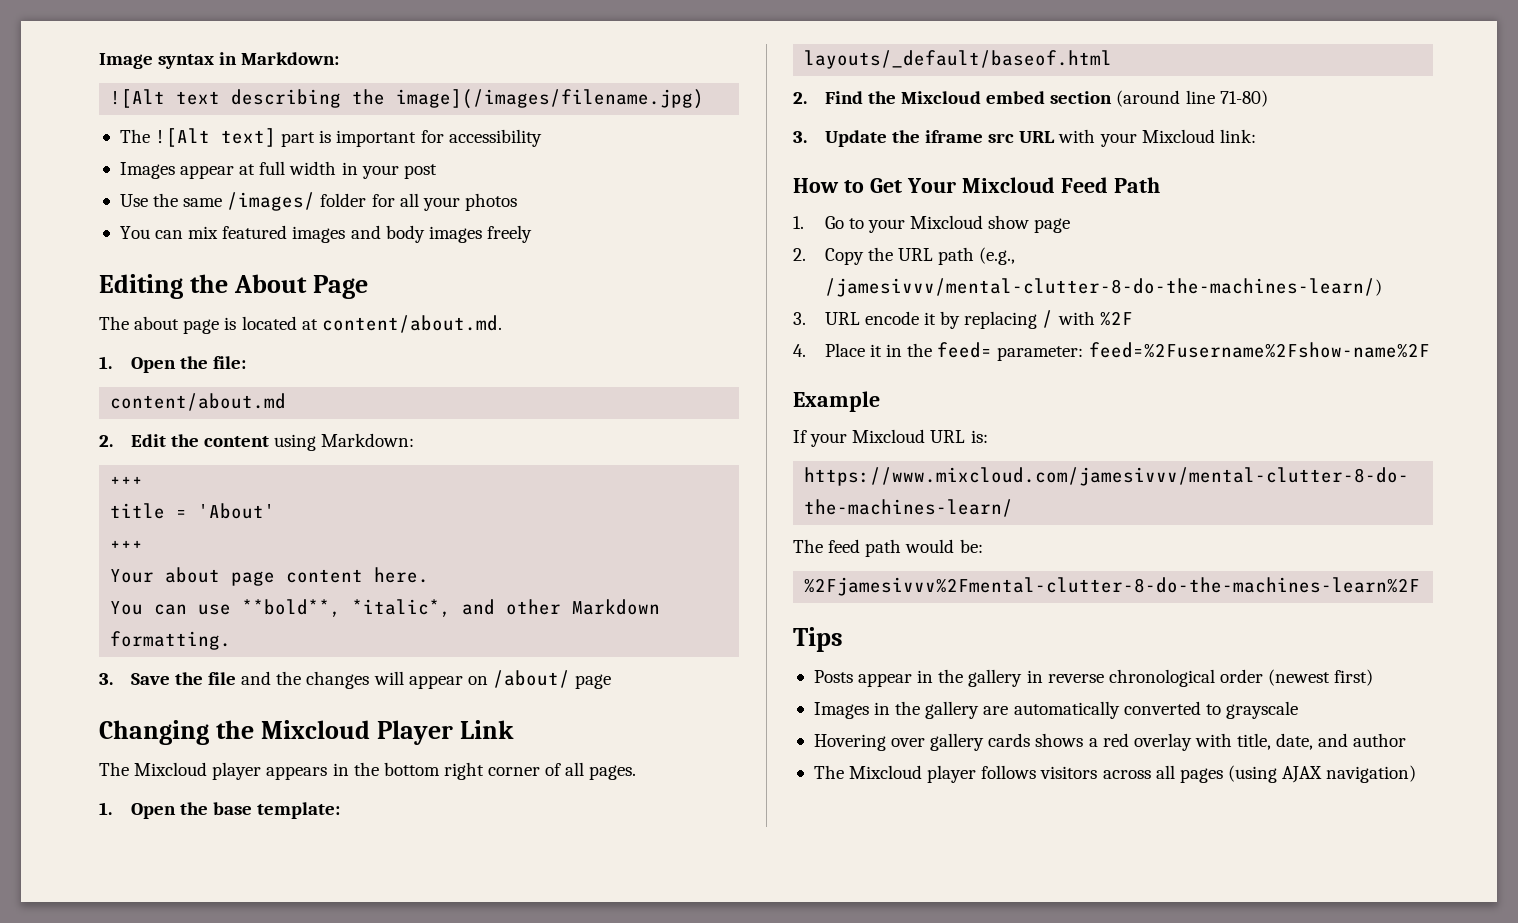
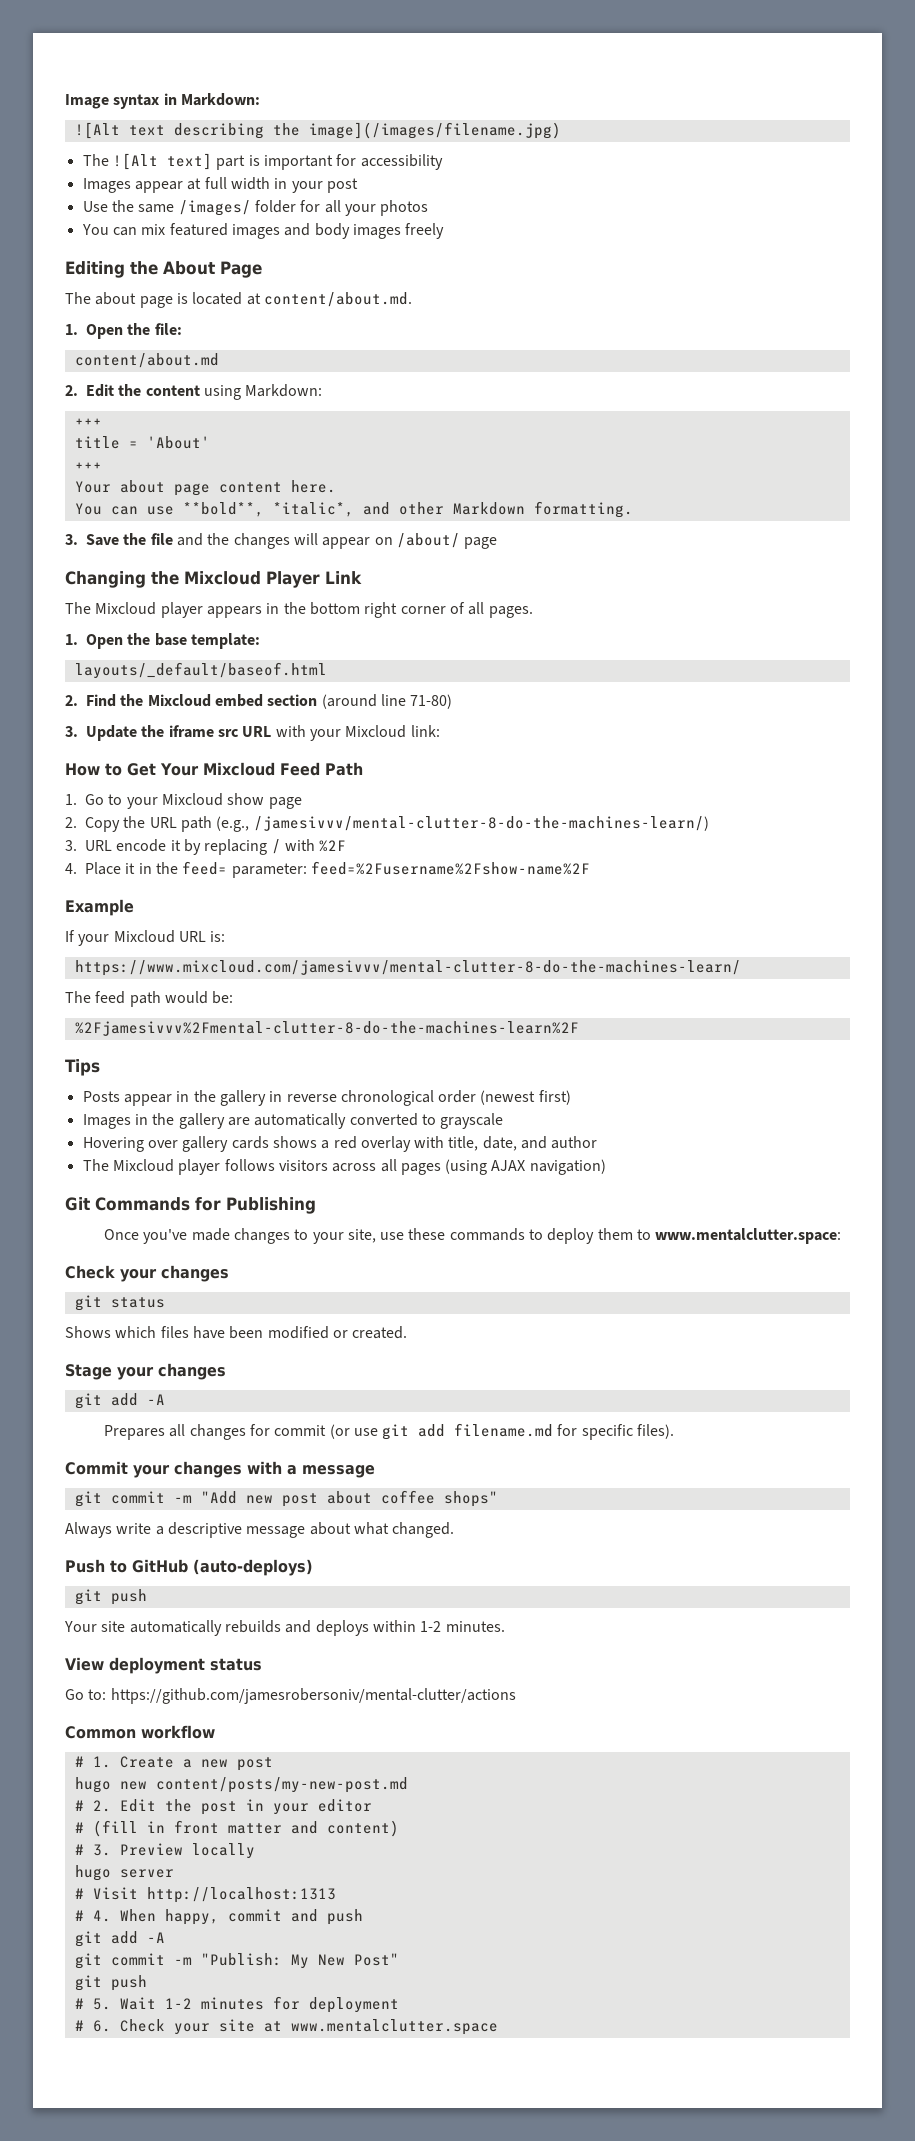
+ Git Commands for Publishing
+ Once you've made changes to your site, use these commands to deploy them to www.mentalclutter.space:
+ Check your changes
+ git status
+ Shows which files have been modified or created.
+ Stage your changes
+ git add -A
+ Prepares all changes for commit (or use git add filename.md for specific files).
+ Commit your changes with a message
+ git commit -m "Add new post about coffee shops"
+ Always write a descriptive message about what changed.
+ Push to GitHub (auto-deploys)
+ git push
+ Your site automatically rebuilds and deploys within 1-2 minutes.
+ View deployment status
+ Go to: https://github.com/jamesrobersoniv/mental-clutter/actions
+ Common workflow
+ # 1. Create a new post
+ hugo new content/posts/my-new-post.md
+ # 2. Edit the post in your editor
+ # (fill in front matter and content)
+ # 3. Preview locally
+ hugo server
+ # Visit http://localhost:1313
+ # 4. When happy, commit and push
+ git add -A
+ git commit -m "Publish: My New Post"
+ git push
+ # 5. Wait 1-2 minutes for deployment
+ # 6. Check your site at www.mentalclutter.space

